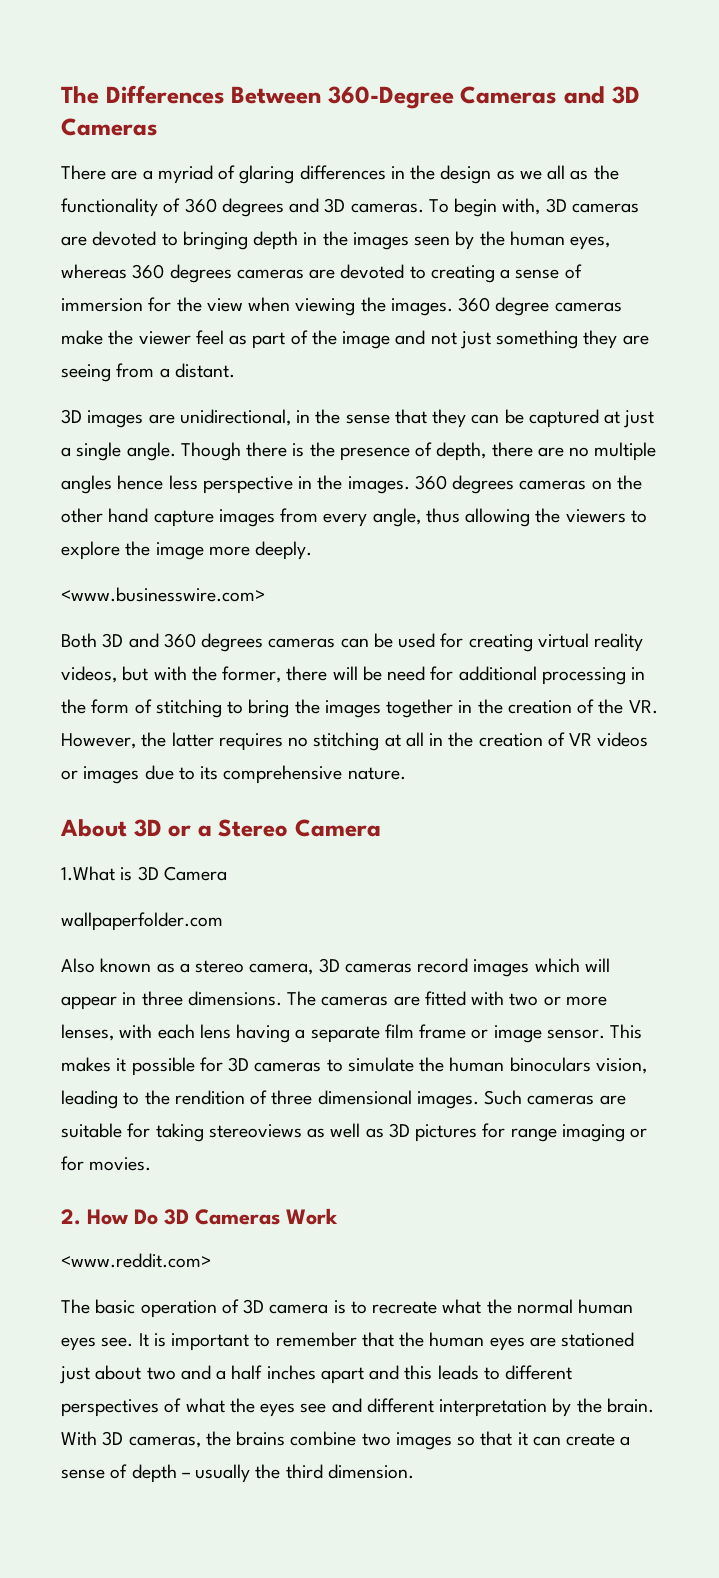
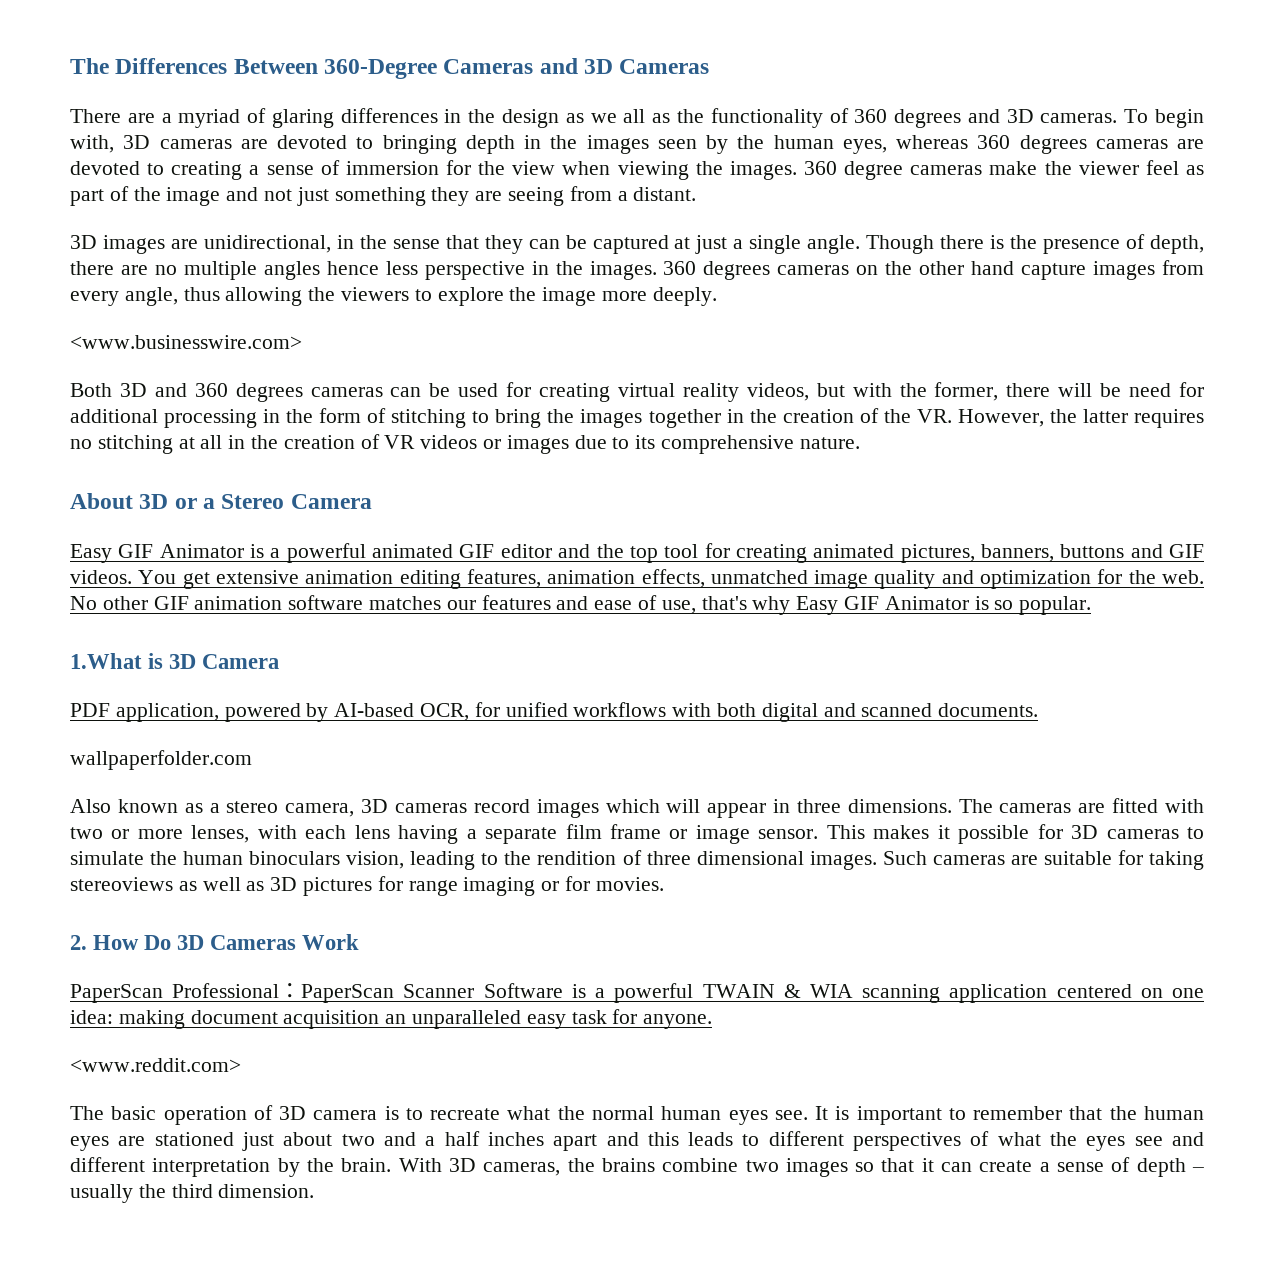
+ Easy GIF Animator is a powerful animated GIF editor and the top tool for creating animated pictures, banners, buttons and GIF videos. You get extensive animation editing features, animation effects, unmatched image quality and optimization for the web. No other GIF animation software matches our features and ease of use, that's why Easy GIF Animator is so popular.
  1.What is 3D Camera
+ PDF application, powered by AI-based OCR, for unified workflows with both digital and scanned documents.
+ PaperScan Professional：PaperScan Scanner Software is a powerful TWAIN & WIA scanning application centered on one idea: making document acquisition an unparalleled easy task for anyone.

